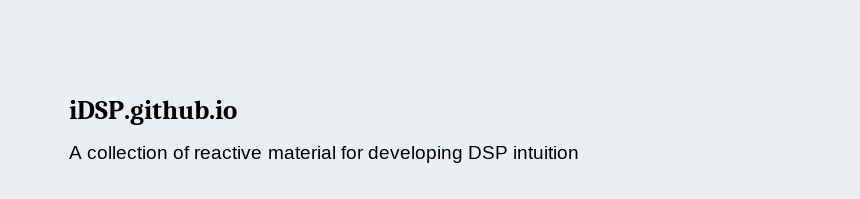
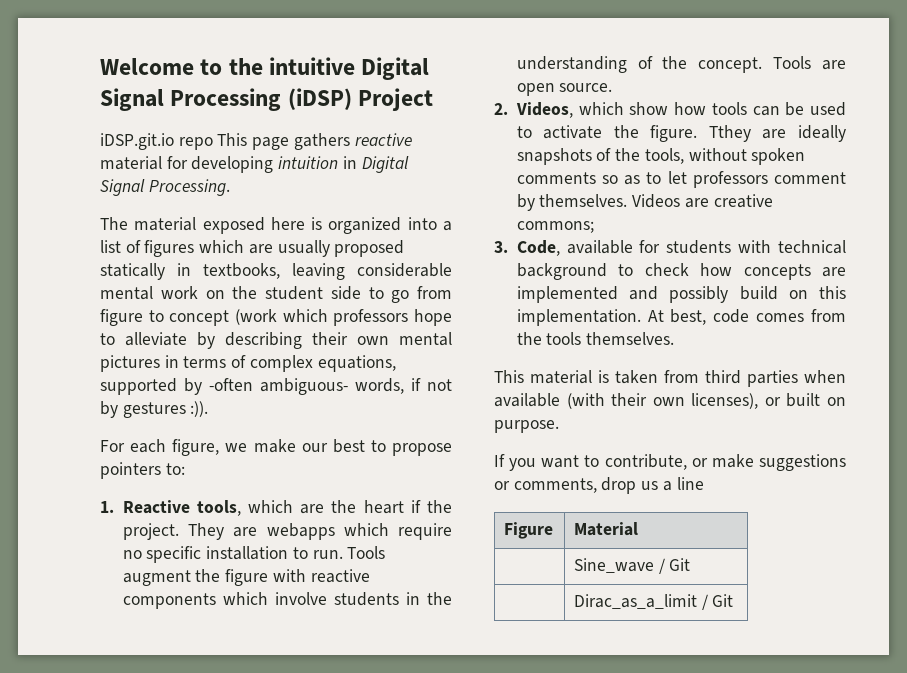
- iDSP.github.io
- A collection of reactive material for developing DSP intuition
+ Welcome to the intuitive Digital Signal Processing (iDSP) Project
+ iDSP.git.io repo This page gathers reactive material for developing intuition in Digital Signal Processing.
+ The material exposed here is organized into a list of figures which are usually proposed statically in textbooks, leaving considerable mental work on the student side to go from figure to concept (work which professors hope to alleviate by describing their own mental pictures in terms of complex equations, supported by -often ambiguous- words, if not by gestures :)).
+ For each figure, we make our best to propose pointers to:
+ 1. Reactive tools, which are the heart if the project. They are webapps which require no specific installation to run. Tools augment the figure with reactive components which involve students in the understanding of the concept. Tools are open source.
+ 2. Videos, which show how tools can be used to activate the figure. Tthey are ideally snapshots of the tools, without spoken comments so as to let professors comment by themselves. Videos are creative commons;
+ 3. Code, available for students with technical background to check how concepts are implemented and possibly build on this implementation. At best, code comes from the tools themselves.
+ This material is taken from third parties when available (with their own licenses), or built on purpose.
+ If you want to contribute, or make suggestions or comments, drop us a line
+ Figure | Material
+ | Sine_wave / Git
+ | Dirac_as_a_limit / Git

